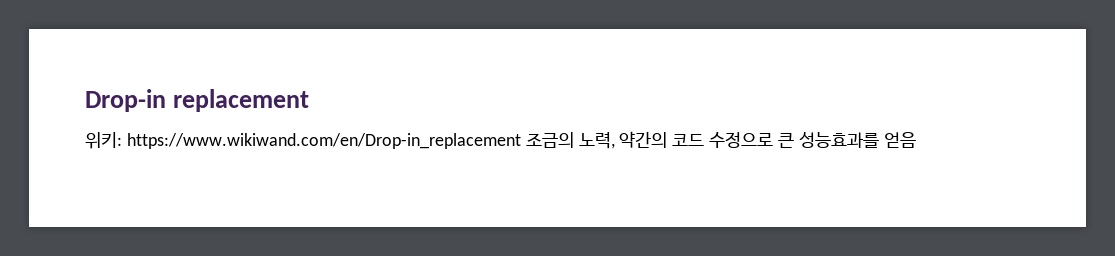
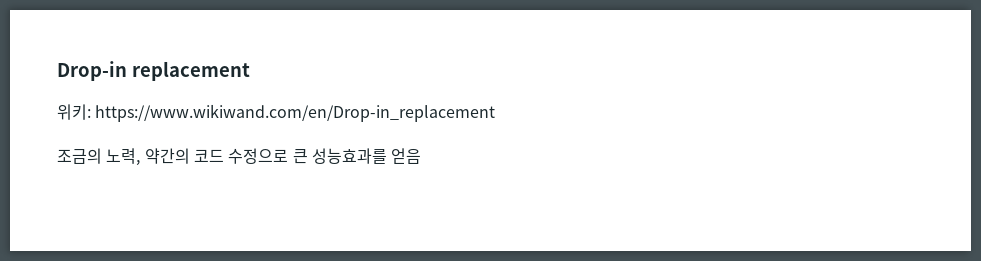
- 위키: https://www.wikiwand.com/en/Drop-in_replacement 조금의 노력, 약간의 코드 수정으로 큰 성능효과를 얻음
+ 위키: https://www.wikiwand.com/en/Drop-in_replacement
+ 조금의 노력, 약간의 코드 수정으로 큰 성능효과를 얻음

